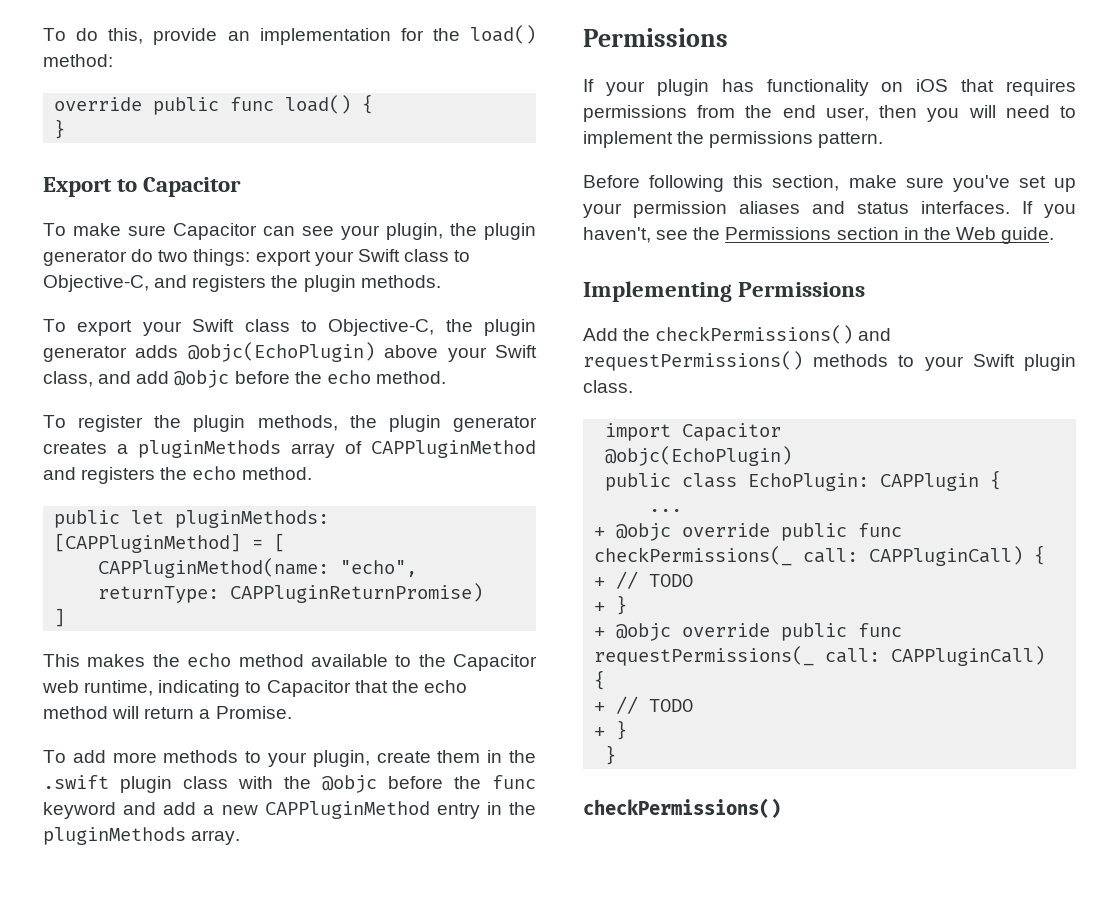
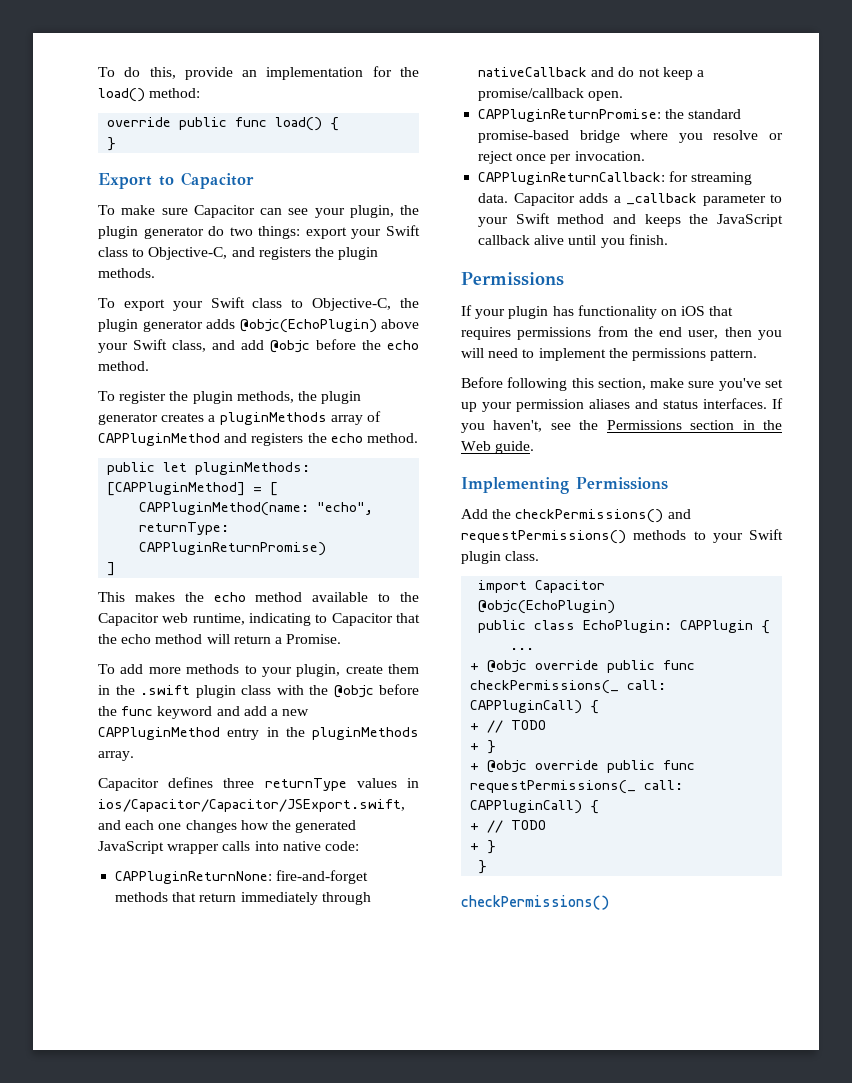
+ Capacitor defines three returnType values in ios/Capacitor/Capacitor/JSExport.swift, and each one changes how the generated JavaScript wrapper calls into native code:
+ CAPPluginReturnNone: fire-and-forget methods that return immediately through nativeCallback and do not keep a promise/callback open.
+ CAPPluginReturnPromise: the standard promise-based bridge where you resolve or reject once per invocation.
+ CAPPluginReturnCallback: for streaming data. Capacitor adds a _callback parameter to your Swift method and keeps the JavaScript callback alive until you finish.

